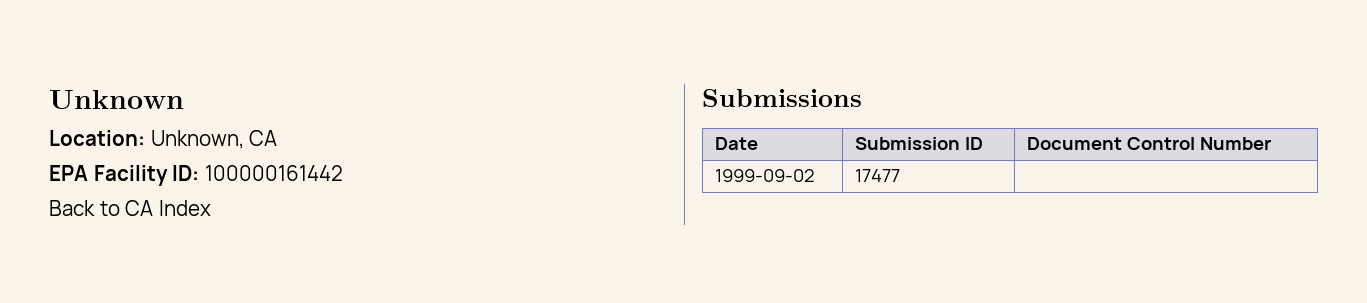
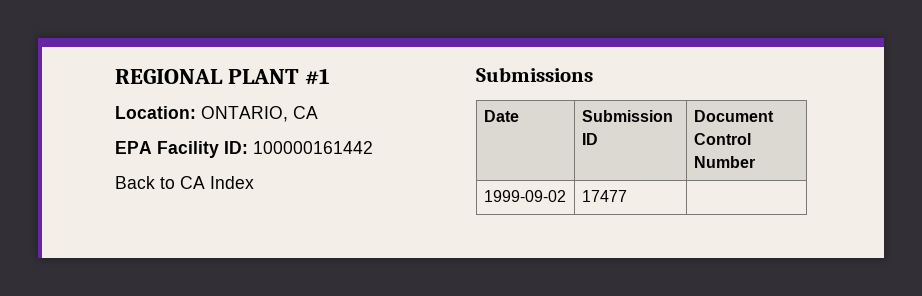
- Unknown
+ REGIONAL PLANT #1
- Location: Unknown, CA
+ Location: ONTARIO, CA

